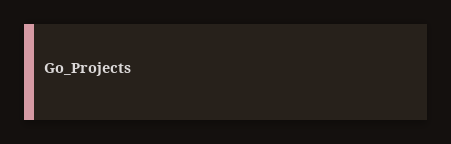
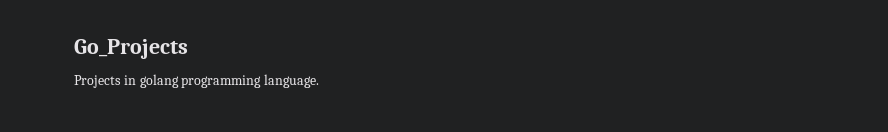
+ Projects in golang programming language.

